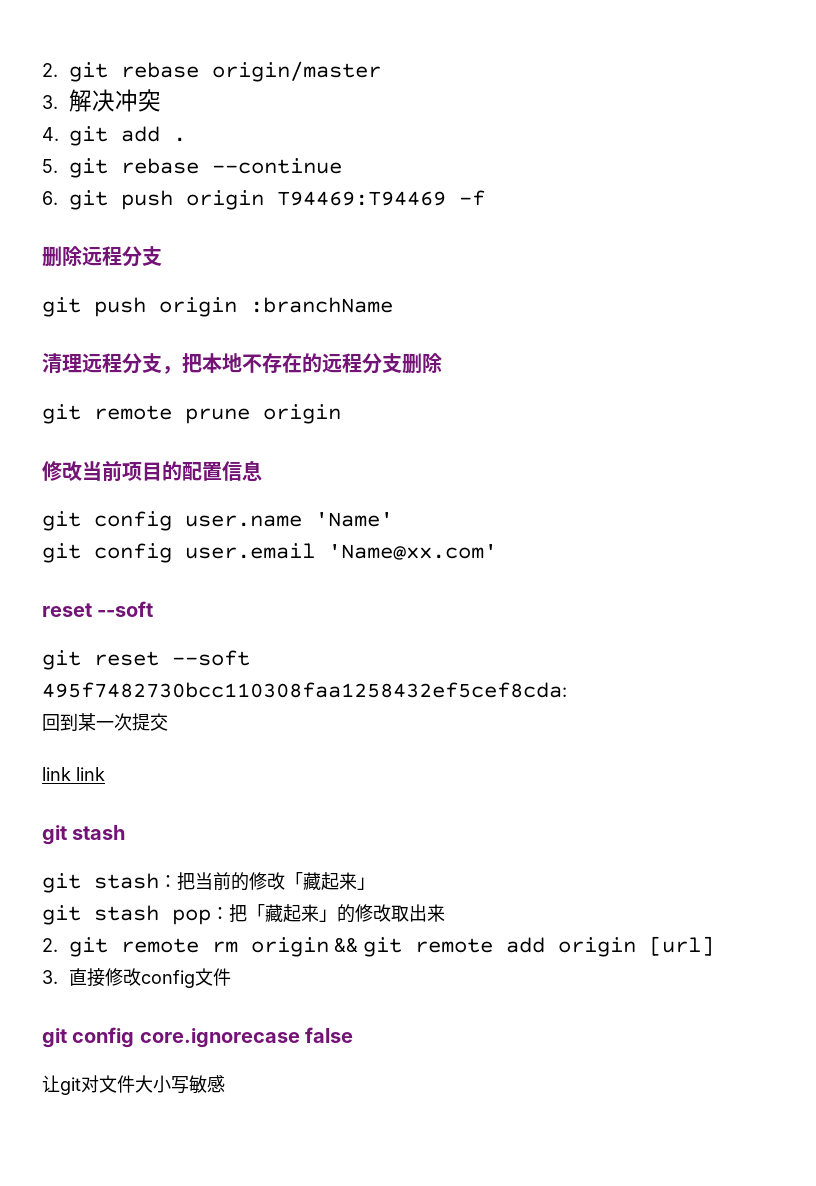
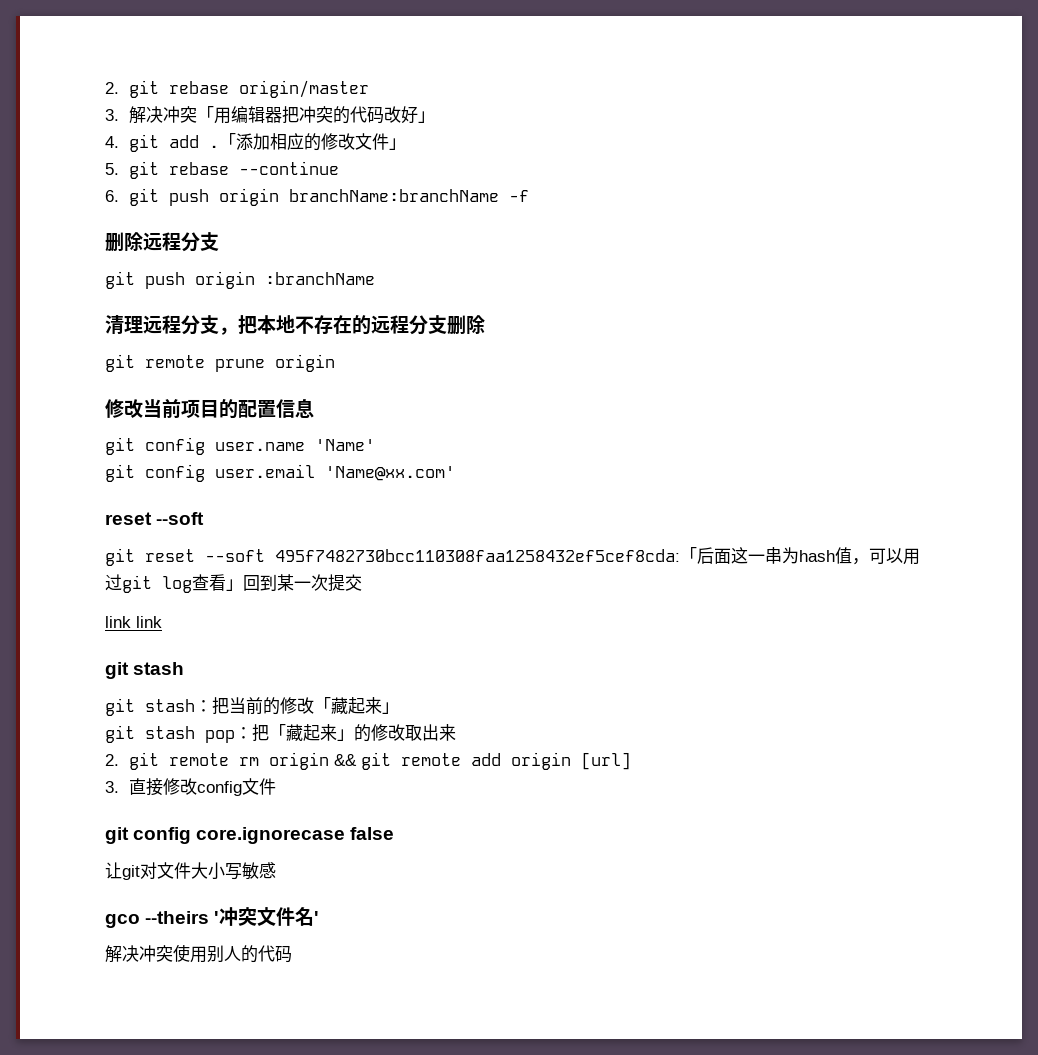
- 3.解决冲突
+ 3.解决冲突「用编辑器把冲突的代码改好」
+ 「添加相应的修改文件」
- 6. git push origin T94469:T94469 -f
+ 6. git push origin branchName:branchName -f
- git reset --soft 495f7482730bcc110308faa1258432ef5cef8cda:
- 回到某一次提交
+ git reset --soft 495f7482730bcc110308faa1258432ef5cef8cda:「后面这一串为hash值，可以用过git log查看」回到某一次提交
+ gco --theirs '冲突文件名'
+ 解决冲突使用别人的代码

